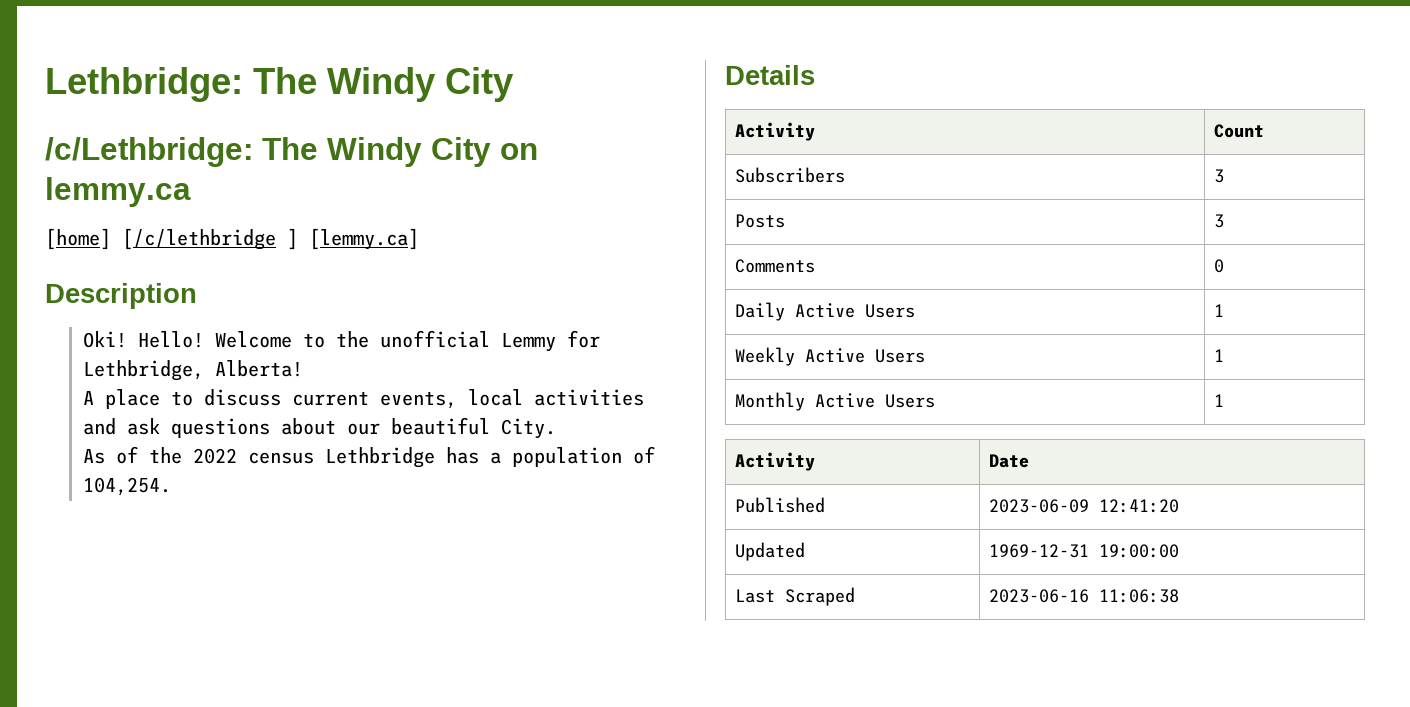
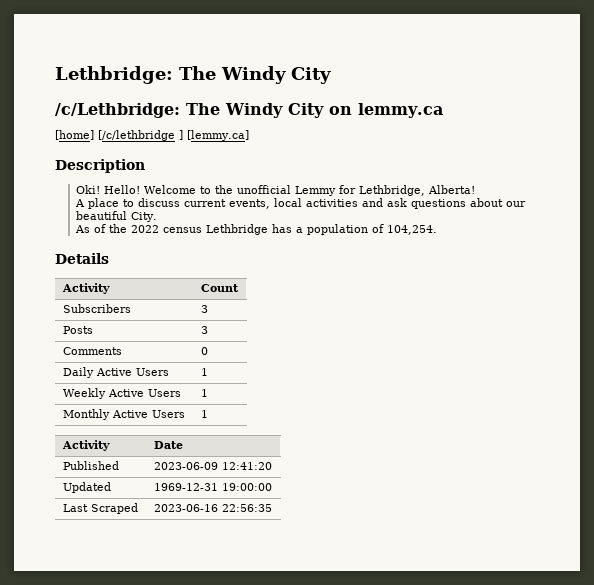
- Last Scraped | 2023-06-16 11:06:38
+ Last Scraped | 2023-06-16 22:56:35

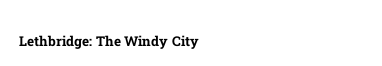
- /c/Lethbridge: The Windy City on lemmy.ca
- [home] [/c/lethbridge ] [lemmy.ca]
- Description
- Oki! Hello! Welcome to the unofficial Lemmy for Lethbridge, Alberta!
- A place to discuss current events, local activities and ask questions about our beautiful City.
- As of the 2022 census Lethbridge has a population of 104,254.
- Details
- Activity | Count
- Subscribers | 3
- Posts | 3
- Comments | 0
- Daily Active Users | 1
- Weekly Active Users | 1
- Monthly Active Users | 1
- Activity | Date
- Published | 2023-06-09 12:41:20
- Updated | 1969-12-31 19:00:00
- Last Scraped | 2023-06-16 22:56:35

